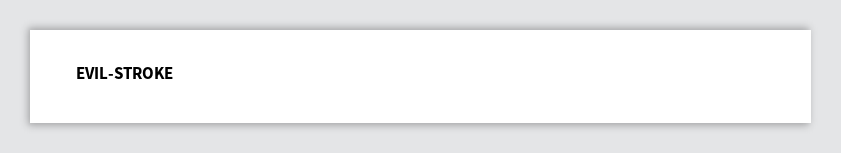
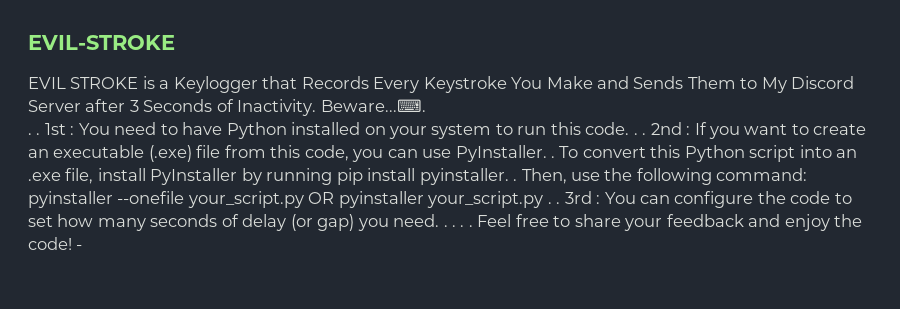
+ EVIL STROKE is a Keylogger that Records Every Keystroke You Make and Sends Them to My Discord Server after 3 Seconds of Inactivity. Beware...⌨.
+ . . 1st : You need to have Python installed on your system to run this code. . . 2nd : If you want to create an executable (.exe) file from this code, you can use PyInstaller. . To convert this Python script into an .exe file, install PyInstaller by running pip install pyinstaller. . Then, use the following command: pyinstaller --onefile your_script.py OR pyinstaller your_script.py . . 3rd : You can configure the code to set how many seconds of delay (or gap) you need. . . . . Feel free to share your feedback and enjoy the code! -

